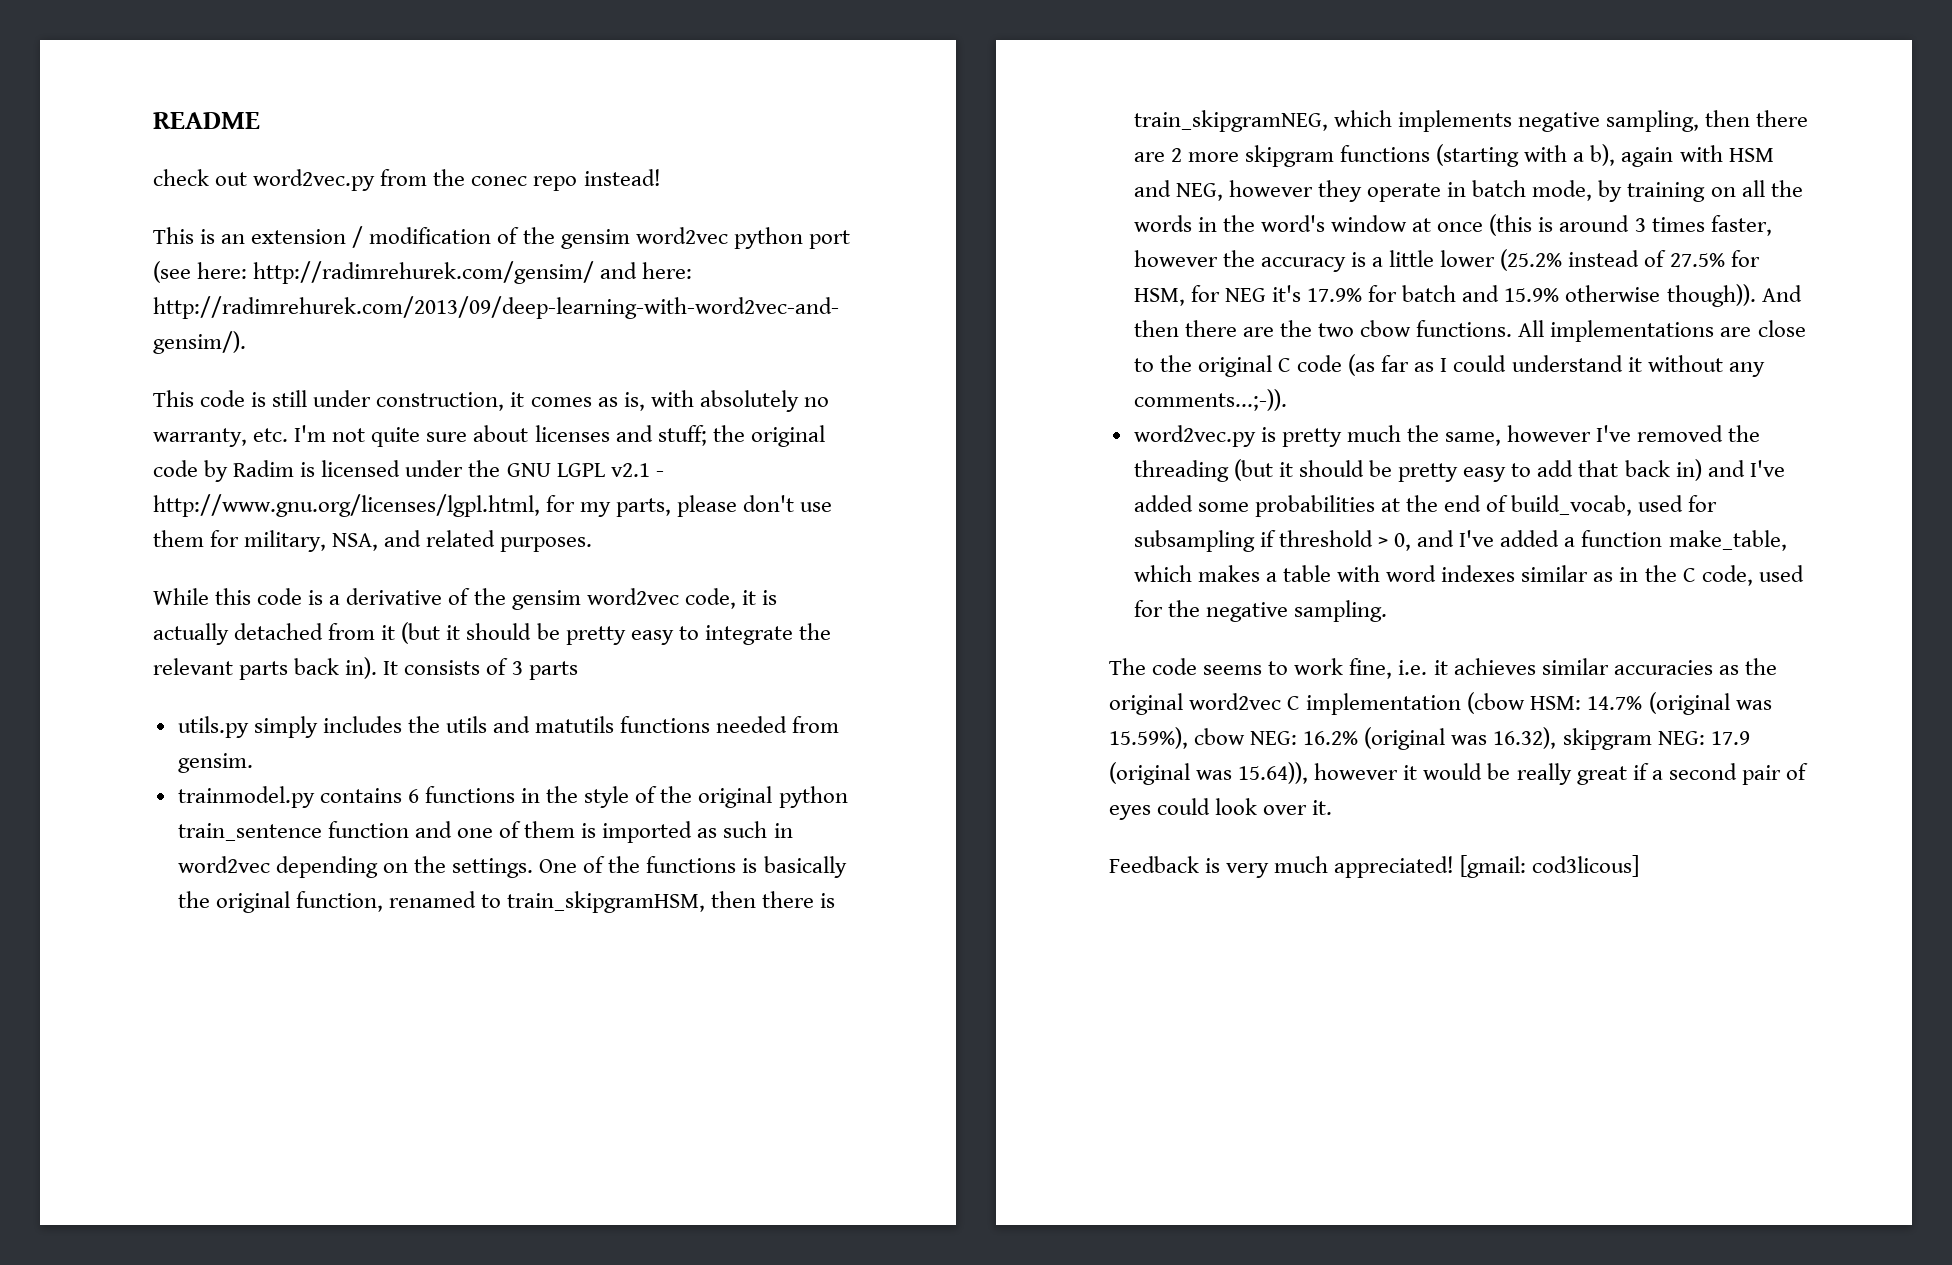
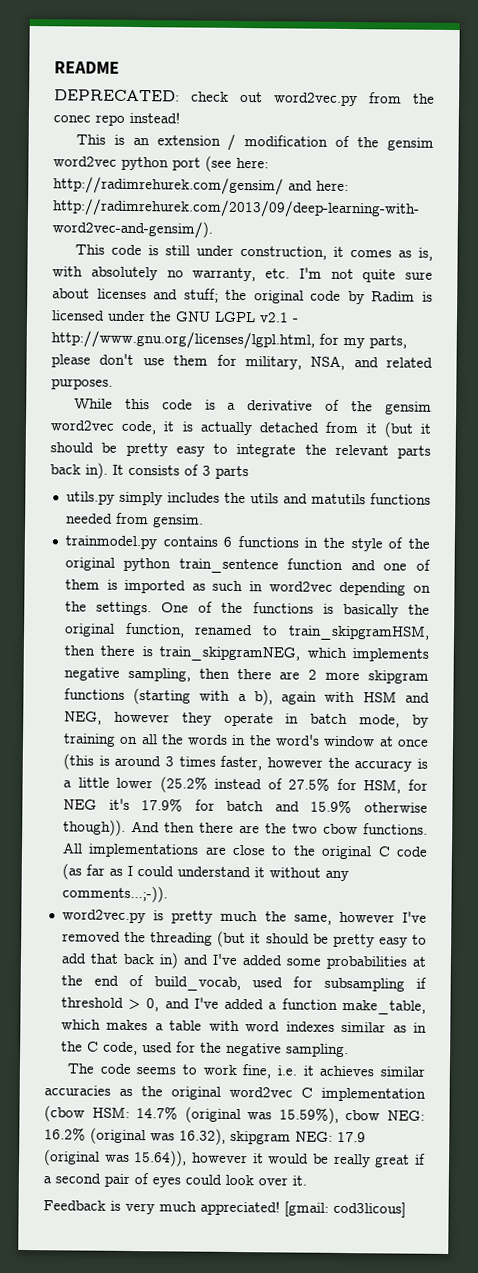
- check out word2vec.py from the conec repo instead!
+ DEPRECATED: check out word2vec.py from the conec repo instead!

